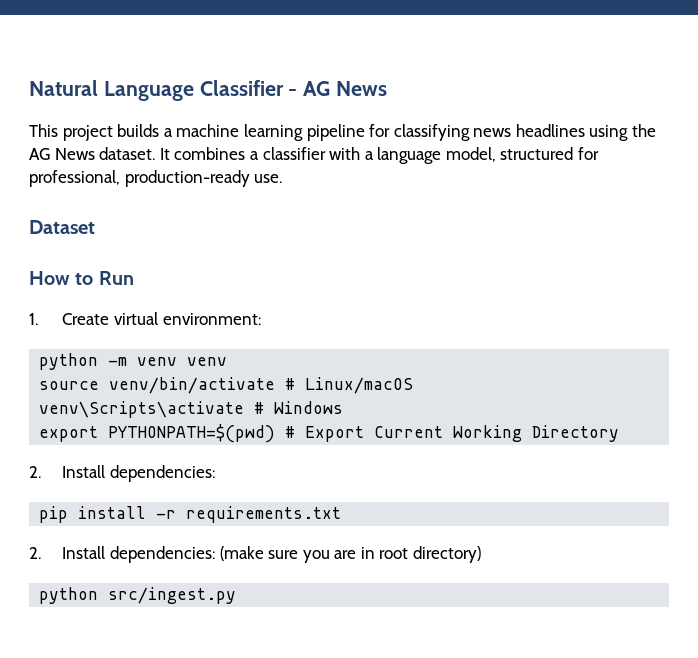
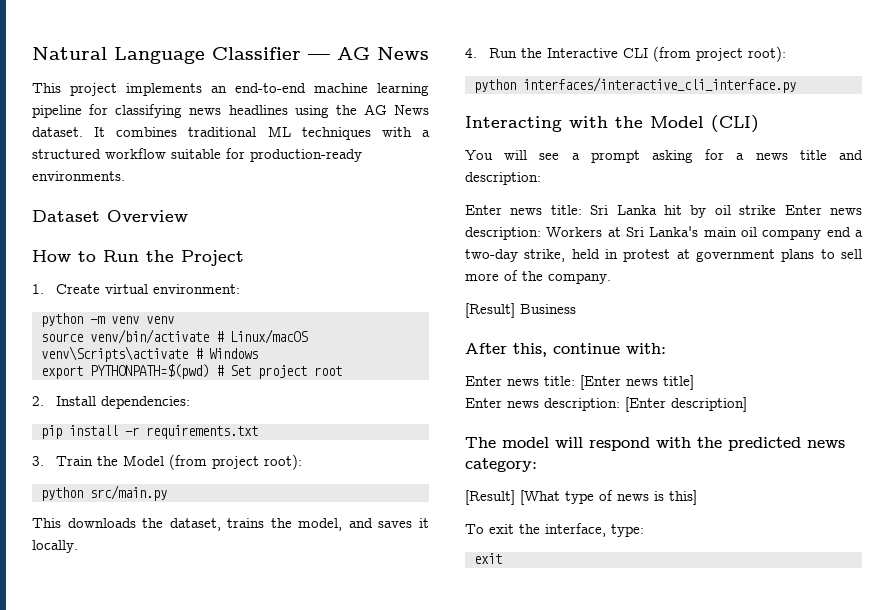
- Natural Language Classifier - AG News
+ Natural Language Classifier — AG News
- This project builds a machine learning pipeline for classifying news headlines using the AG News dataset.
+ This project implements an end-to-end machine learning pipeline for classifying news headlines using the AG News dataset.
- It combines a classifier with a language model, structured for professional, production-ready use.
+ It combines traditional ML techniques with a structured workflow suitable for production-ready environments.
- Dataset
+ Dataset Overview
- How to Run
+ How to Run the Project
- export PYTHONPATH=$(pwd) # Export Current Working Directory
+ export PYTHONPATH=$(pwd) # Set project root
- 2. Install dependencies: (make sure you are in root directory)
- python src/ingest.py
+ 3. Train the Model (from project root):
+ python src/main.py
+ This downloads the dataset, trains the model, and saves it locally.
+ 4. Run the Interactive CLI (from project root):
+ python interfaces/interactive_cli_interface.py
+ Interacting with the Model (CLI)
+ You will see a prompt asking for a news title and description:
+ Enter news title: Sri Lanka hit by oil strike Enter news description: Workers at Sri Lanka's main oil company end a two-day strike, held in protest at government plans to sell more of the company.
+ [Result] Business
+ After this, continue with:
+ Enter news title: [Enter news title]
+ Enter news description: [Enter description]
+ The model will respond with the predicted news category:
+ [Result] [What type of news is this]
+ To exit the interface, type:
+ exit

